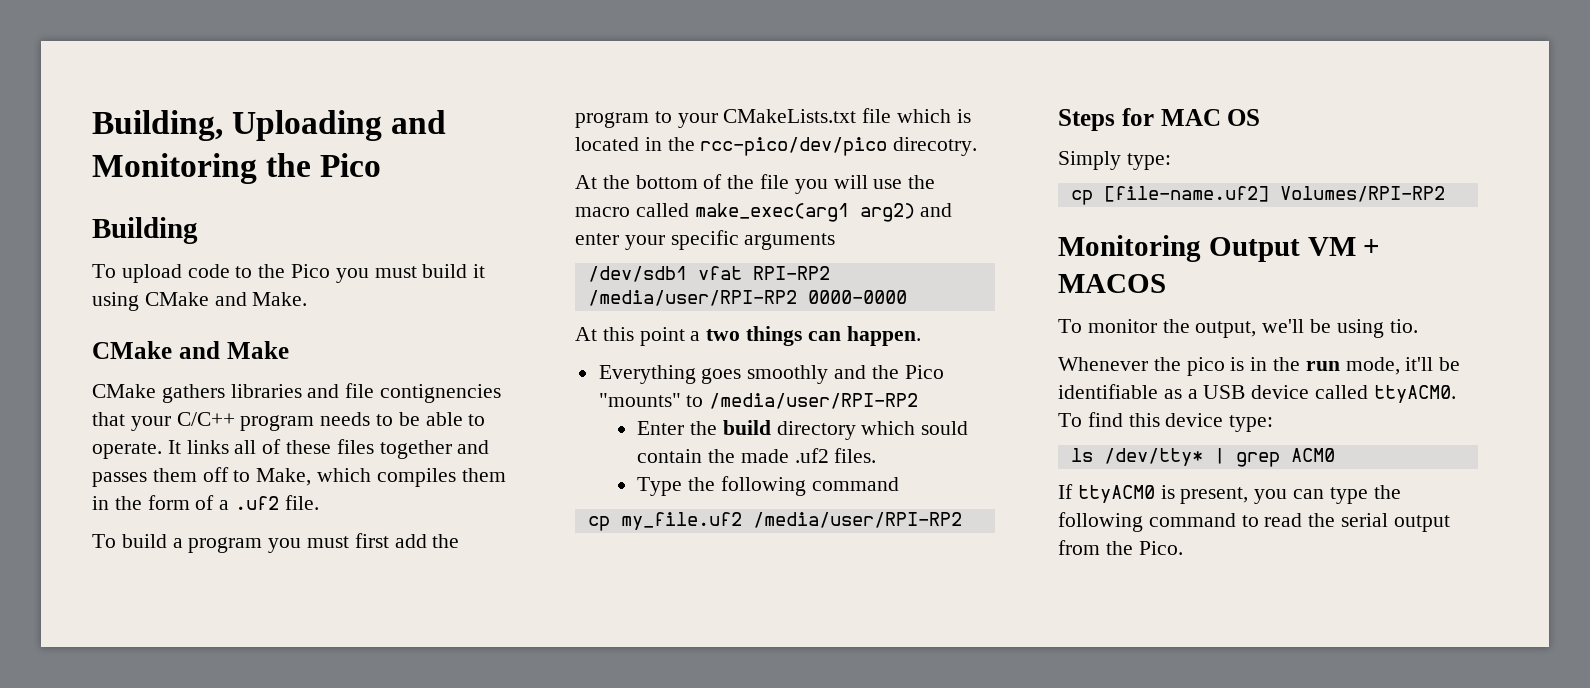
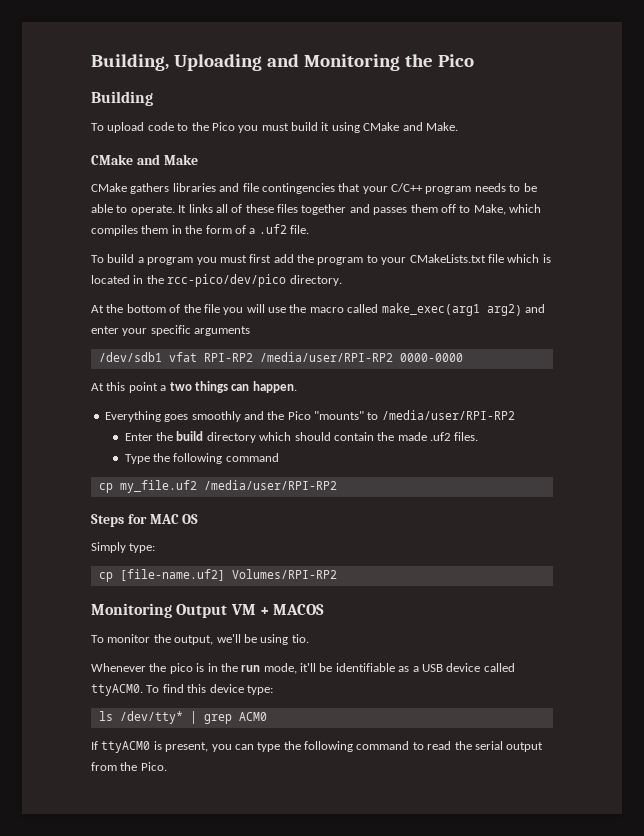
- CMake gathers libraries and file contignencies that your C/C++ program needs to be able to operate.
+ CMake gathers libraries and file contingencies that your C/C++ program needs to be able to operate.
- To build a program you must first add the program to your CMakeLists.txt file which is located in the rcc-pico/dev/pico direcotry.
+ To build a program you must first add the program to your CMakeLists.txt file which is located in the rcc-pico/dev/pico directory.
- Enter the build directory which sould contain the made .uf2 files.
+ Enter the build directory which should contain the made .uf2 files.

